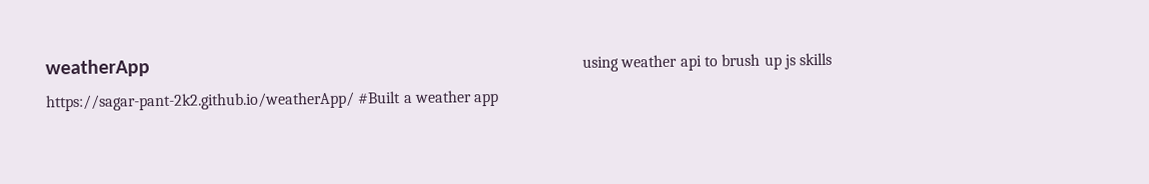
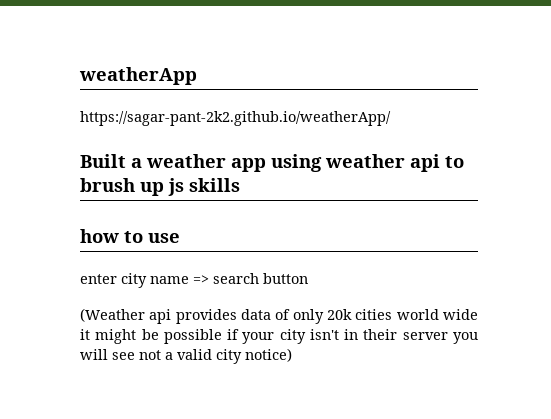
- https://sagar-pant-2k2.github.io/weatherApp/ #Built a weather app using weather api to brush up js skills
+ https://sagar-pant-2k2.github.io/weatherApp/
+ Built a weather app using weather api to brush up js skills
+ how to use
+ enter city name => search button
+ (Weather api provides data of only 20k cities world wide it might be possible if your city isn't in their server you will see not a valid city notice)

